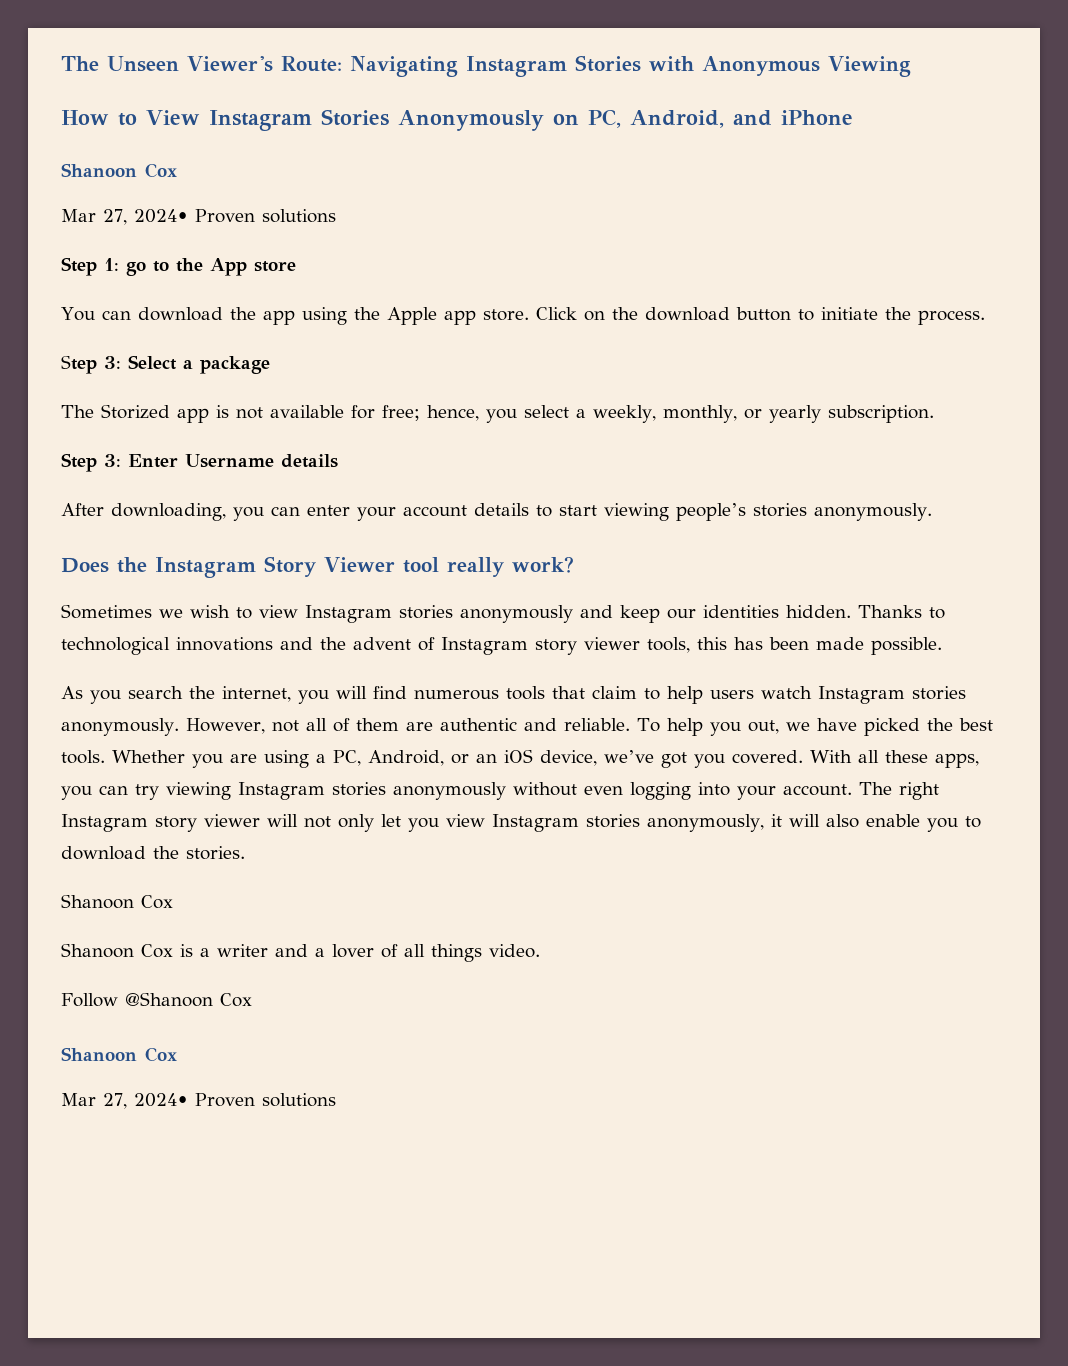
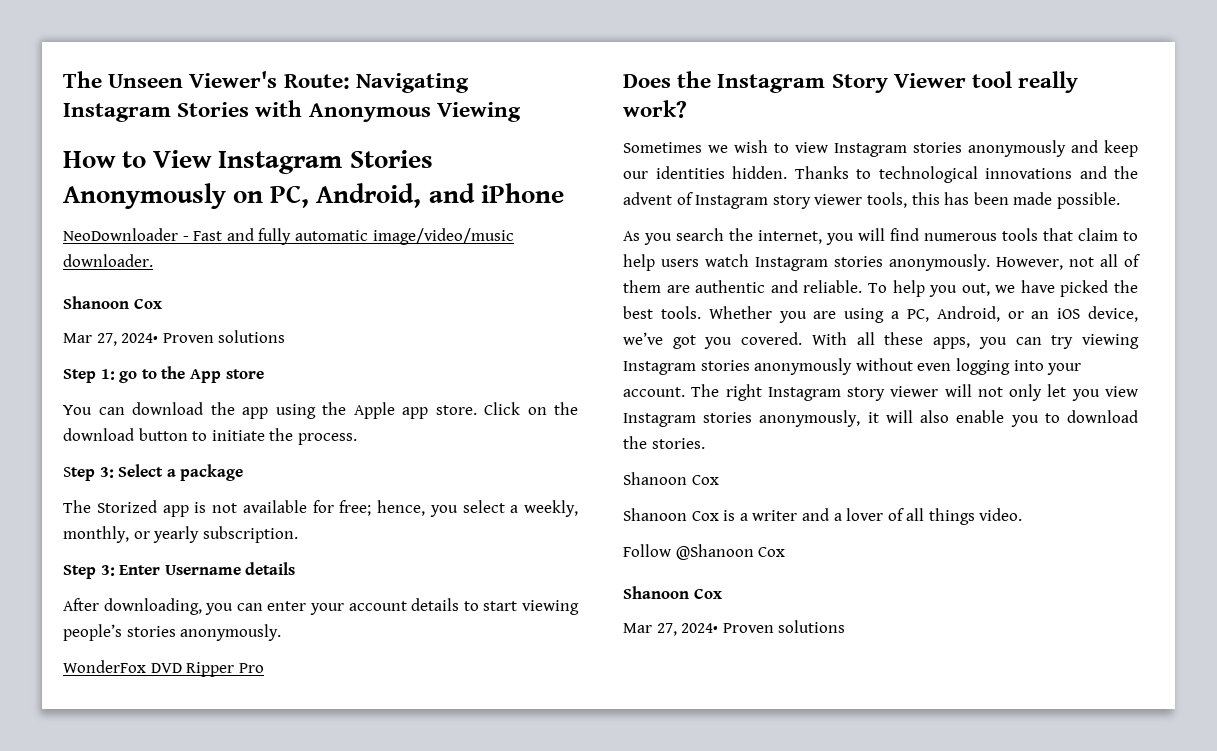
+ NeoDownloader - Fast and fully automatic image/video/music downloader.
+ WonderFox DVD Ripper Pro

